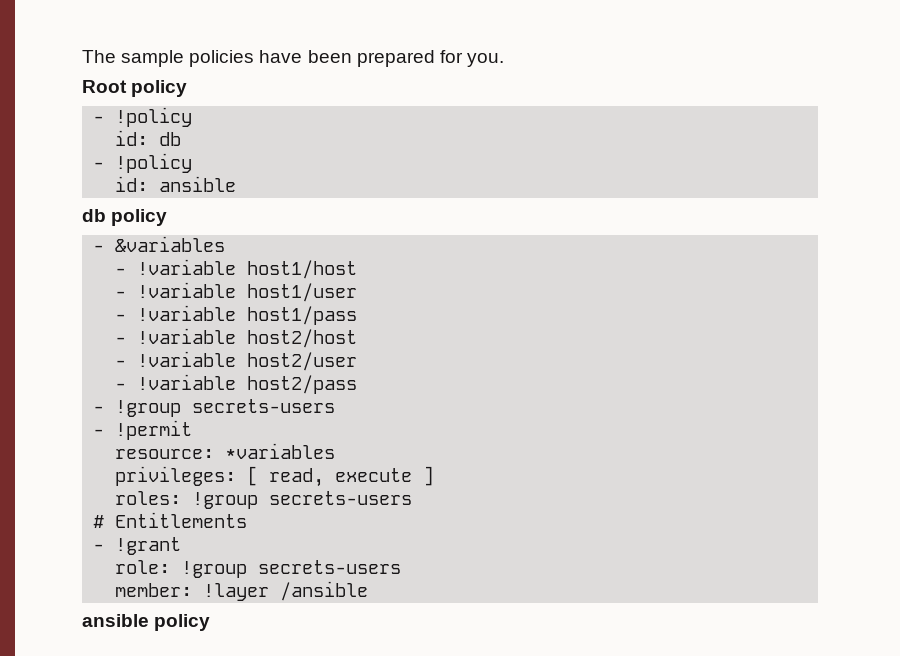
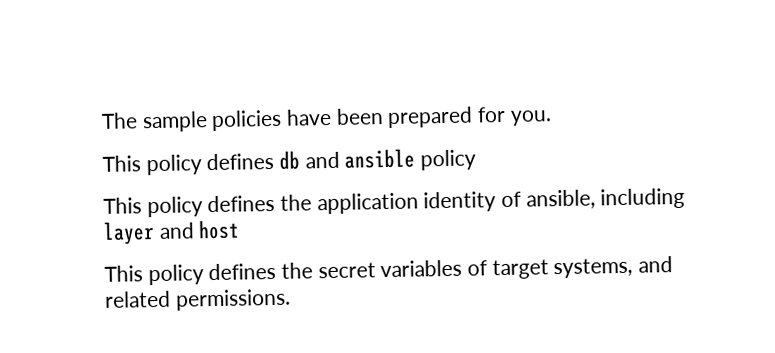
- Root policy
- - !policy
- id: db
- - !policy
- id: ansible
- db policy
- - &variables
- - !variable host1/host
- - !variable host1/user
- - !variable host1/pass
- - !variable host2/host
- - !variable host2/user
- - !variable host2/pass
- - !group secrets-users
- - !permit
- resource: *variables
- privileges: [ read, execute ]
- roles: !group secrets-users
- # Entitlements
- - !grant
- role: !group secrets-users
- member: !layer /ansible
- ansible policy
+ This policy defines db and ansible policy
+ This policy defines the application identity of ansible, including layer and host
+ This policy defines the secret variables of target systems, and related permissions.

